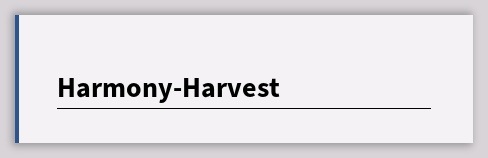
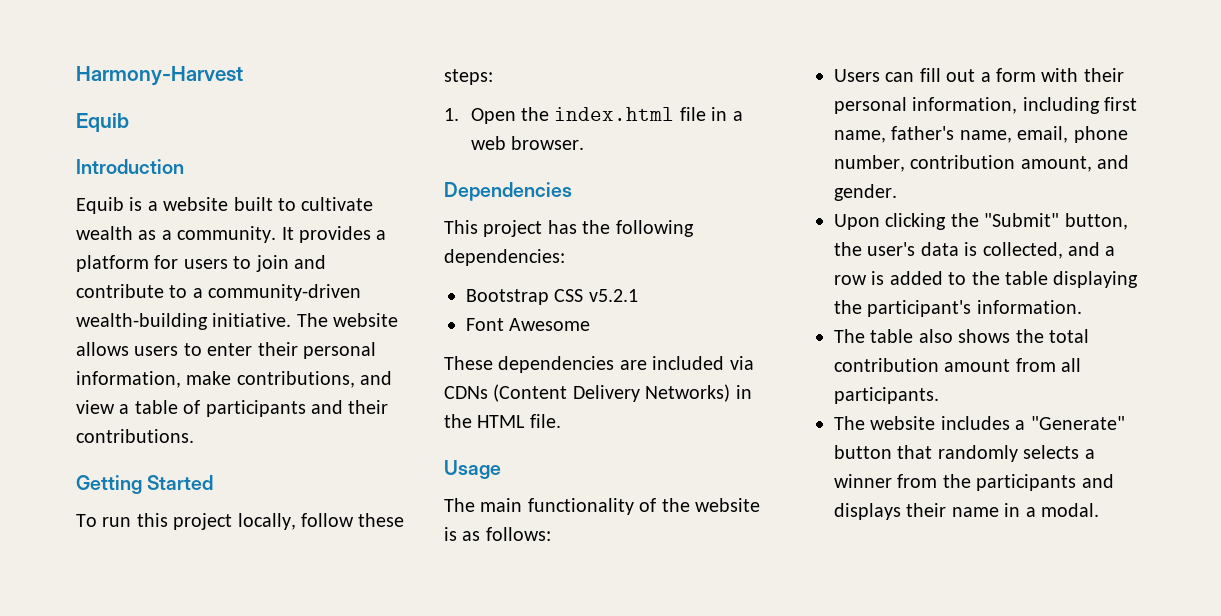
  Harmony-Harvest
+ Equib
+ Introduction
+ Equib is a website built to cultivate wealth as a community. It provides a platform for users to join and contribute to a community-driven wealth-building initiative. The website allows users to enter their personal information, make contributions, and view a table of participants and their contributions.
+ Getting Started
+ To run this project locally, follow these steps:
+ 1. Open the index.html file in a web browser.
+ Dependencies
+ This project has the following dependencies:
+ Bootstrap CSS v5.2.1
+ Font Awesome
+ These dependencies are included via CDNs (Content Delivery Networks) in the HTML file.
+ Usage
+ The main functionality of the website is as follows:
+ Users can fill out a form with their personal information, including first name, father's name, email, phone number, contribution amount, and gender.
+ Upon clicking the "Submit" button, the user's data is collected, and a row is added to the table displaying the participant's information.
+ The table also shows the total contribution amount from all participants.
+ The website includes a "Generate" button that randomly selects a winner from the participants and displays their name in a modal.

